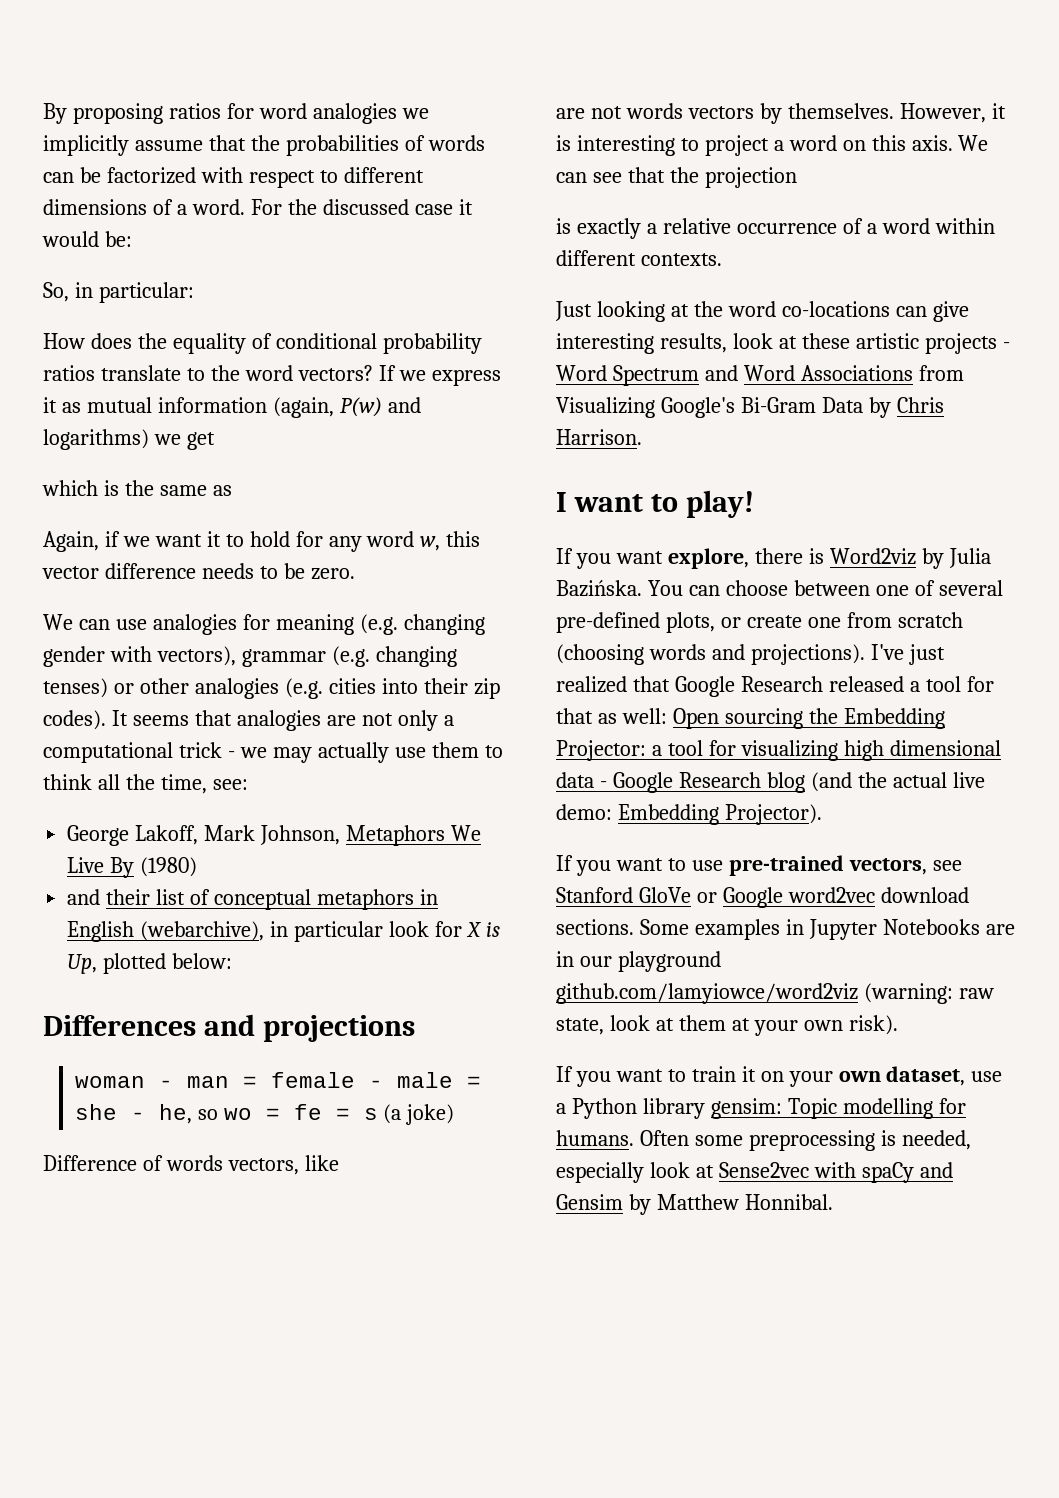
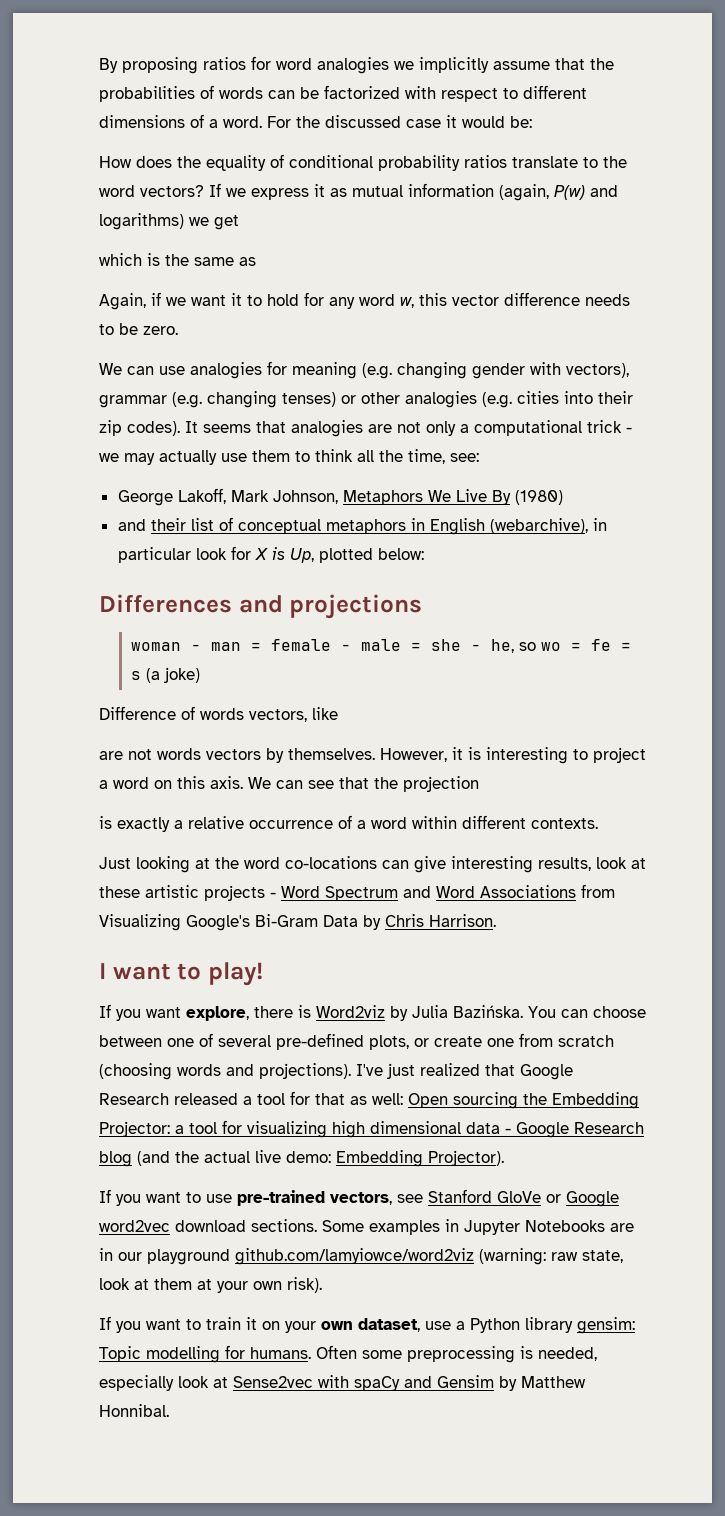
- So, in particular:

